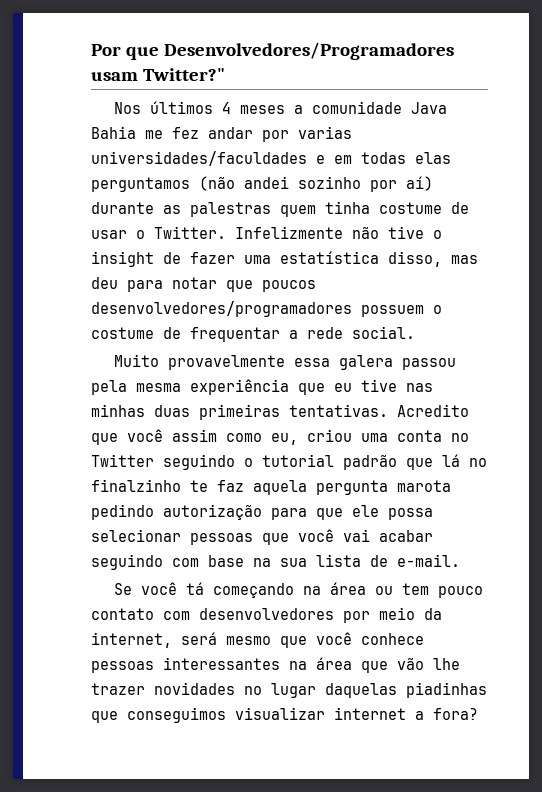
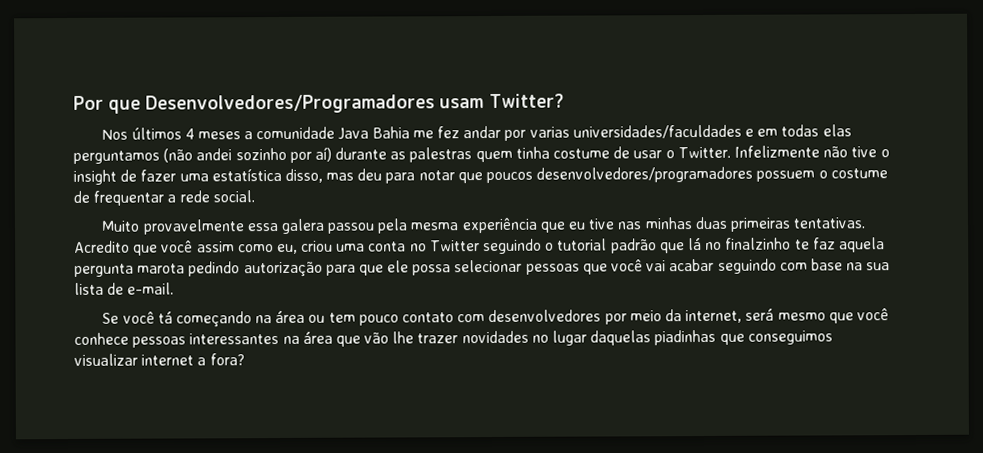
- Por que Desenvolvedores/Programadores usam Twitter?"
+ Por que Desenvolvedores/Programadores usam Twitter?

